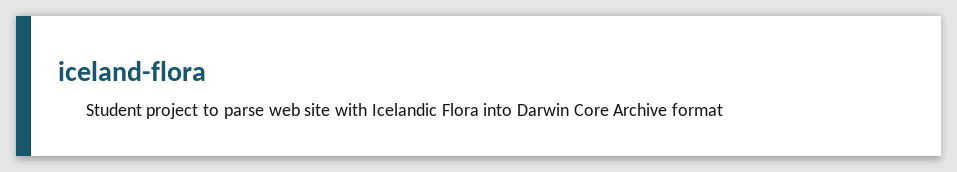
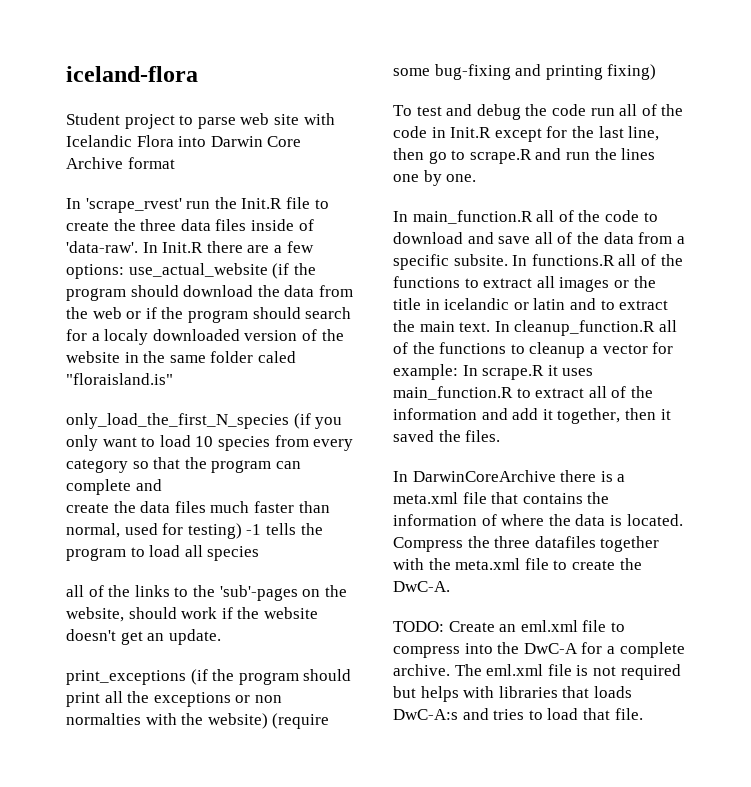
+ In 'scrape_rvest' run the Init.R file to create the three data files inside of 'data-raw'. In Init.R there are a few options: use_actual_website (if the program should download the data from the web or if the program should search for a localy downloaded version of the website in the same folder caled "floraisland.is"
+ only_load_the_first_N_species (if you only want to load 10 species from every category so that the program can complete and
+ create the data files much faster than normal, used for testing) -1 tells the program to load all species
+ all of the links to the 'sub'-pages on the website, should work if the website doesn't get an update.
+ print_exceptions (if the program should print all the exceptions or non normalties with the website) (require some bug-fixing and printing fixing)
+ To test and debug the code run all of the code in Init.R except for the last line, then go to scrape.R and run the lines one by one.
+ In main_function.R all of the code to download and save all of the data from a specific subsite. In functions.R all of the functions to extract all images or the title in icelandic or latin and to extract the main text. In cleanup_function.R all of the functions to cleanup a vector for example: In scrape.R it uses main_function.R to extract all of the information and add it together, then it saved the files.
+ In DarwinCoreArchive there is a meta.xml file that contains the information of where the data is located. Compress the three datafiles together with the meta.xml file to create the DwC-A.
+ TODO: Create an eml.xml file to compress into the DwC-A for a complete archive. The eml.xml file is not required but helps with libraries that loads DwC-A:s and tries to load that file.

